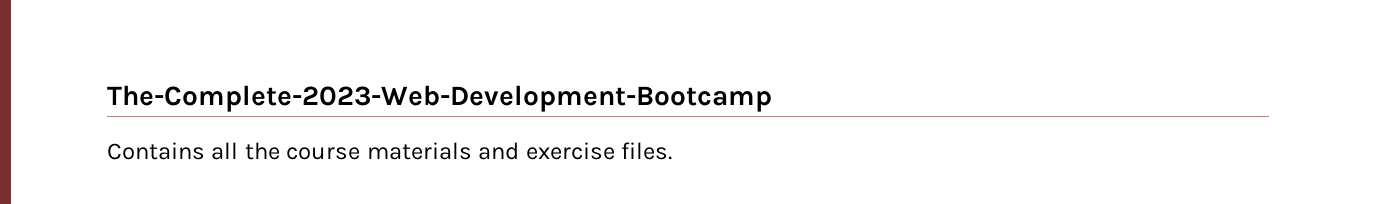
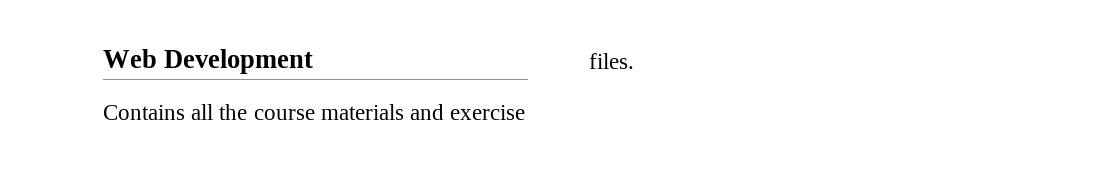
- The-Complete-2023-Web-Development-Bootcamp
+ Web Development

